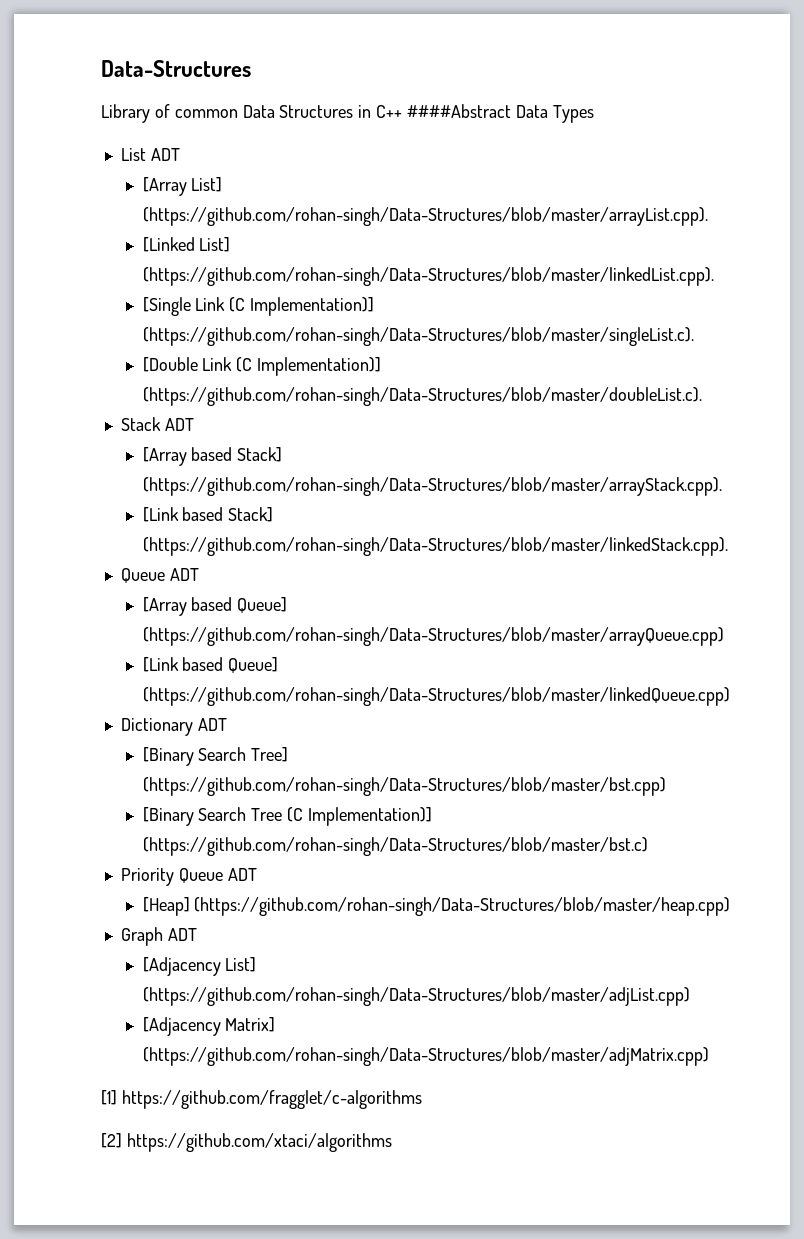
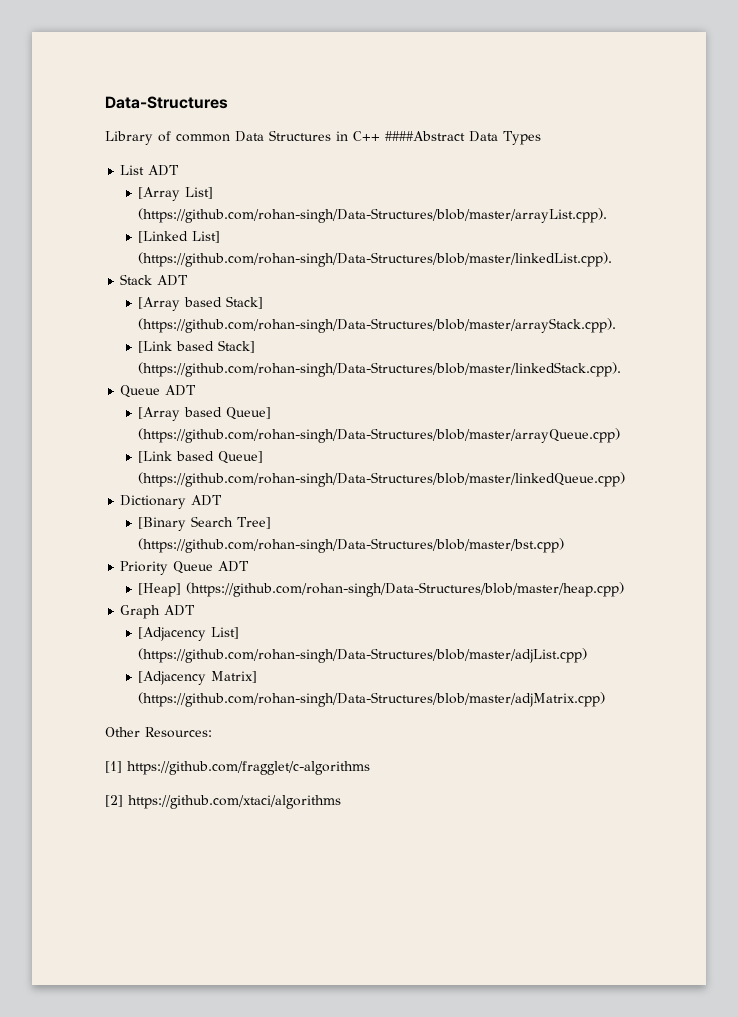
- [Single Link (C Implementation)] (https://github.com/rohan-singh/Data-Structures/blob/master/singleList.c).
- [Double Link (C Implementation)] (https://github.com/rohan-singh/Data-Structures/blob/master/doubleList.c).
- [Binary Search Tree (C Implementation)] (https://github.com/rohan-singh/Data-Structures/blob/master/bst.c)
+ Other Resources:

